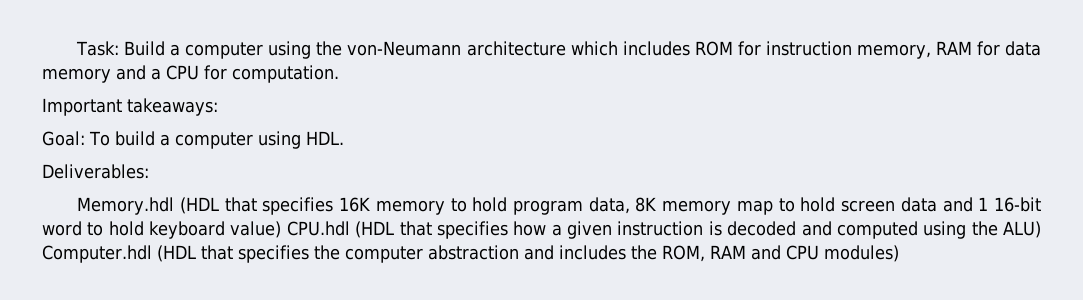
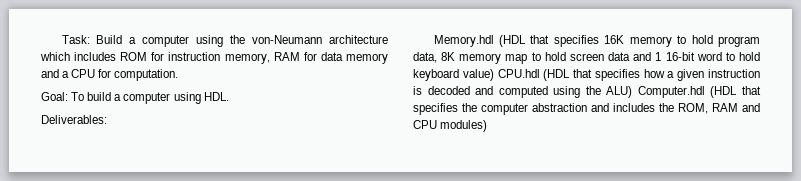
- Important takeaways:

